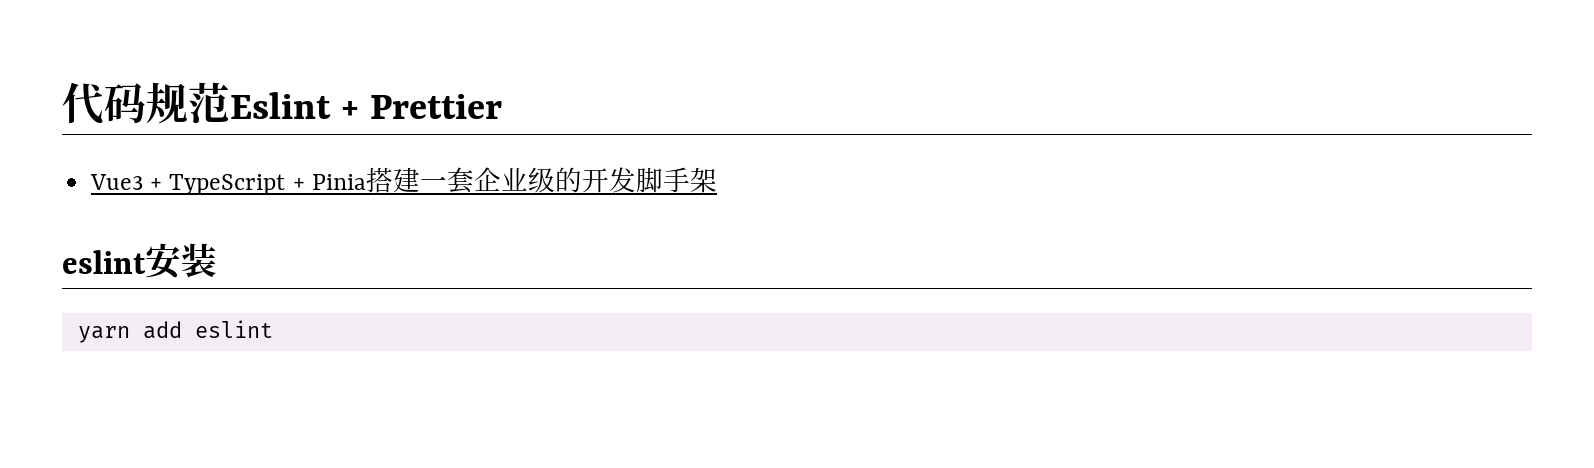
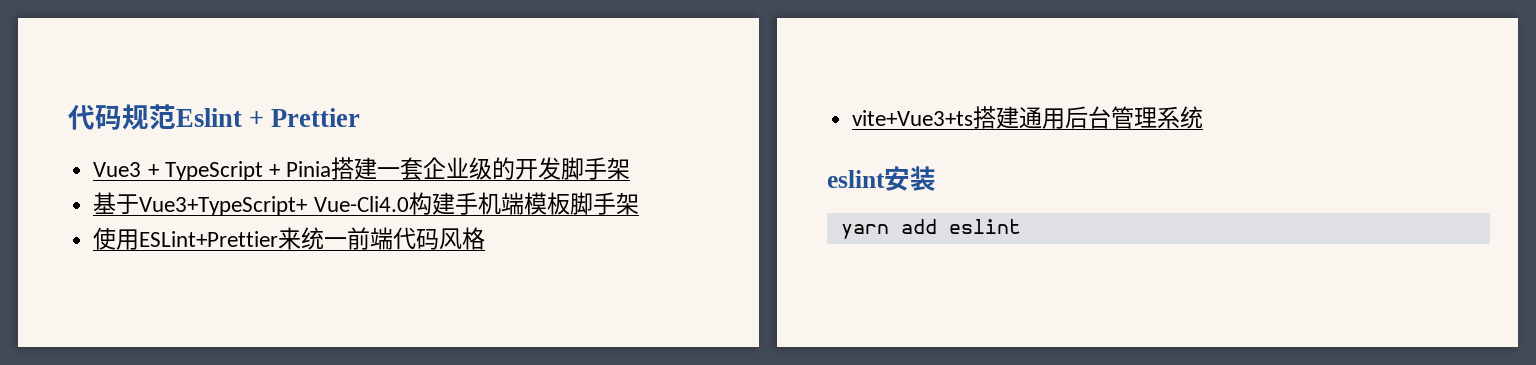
+ 基于Vue3+TypeScript+ Vue-Cli4.0构建手机端模板脚手架
+ 使用ESLint+Prettier来统一前端代码风格
+ vite+Vue3+ts搭建通用后台管理系统

